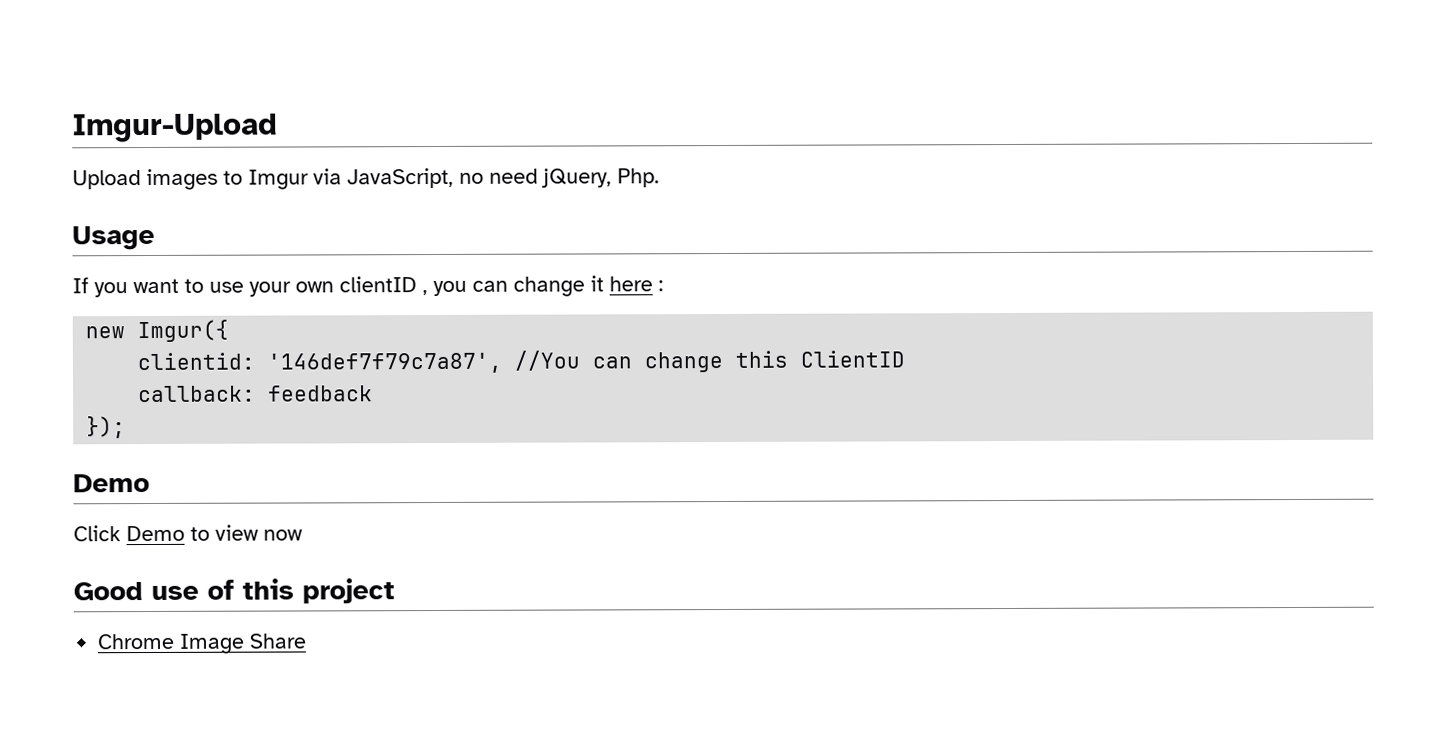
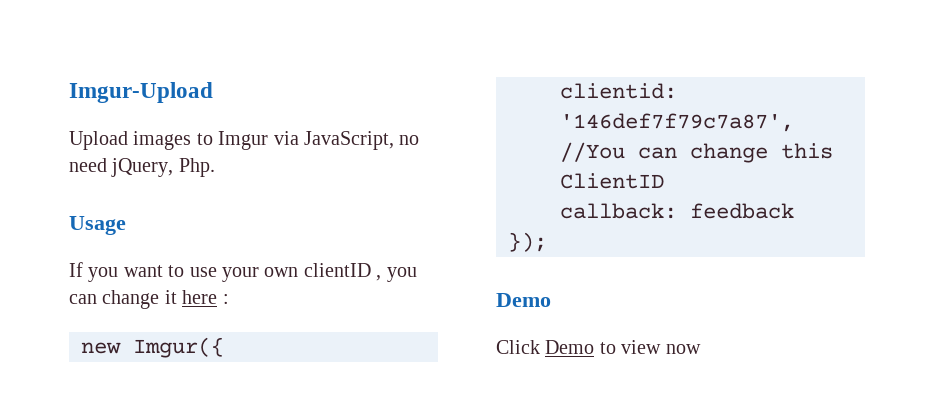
- Good use of this project
- Chrome Image Share

